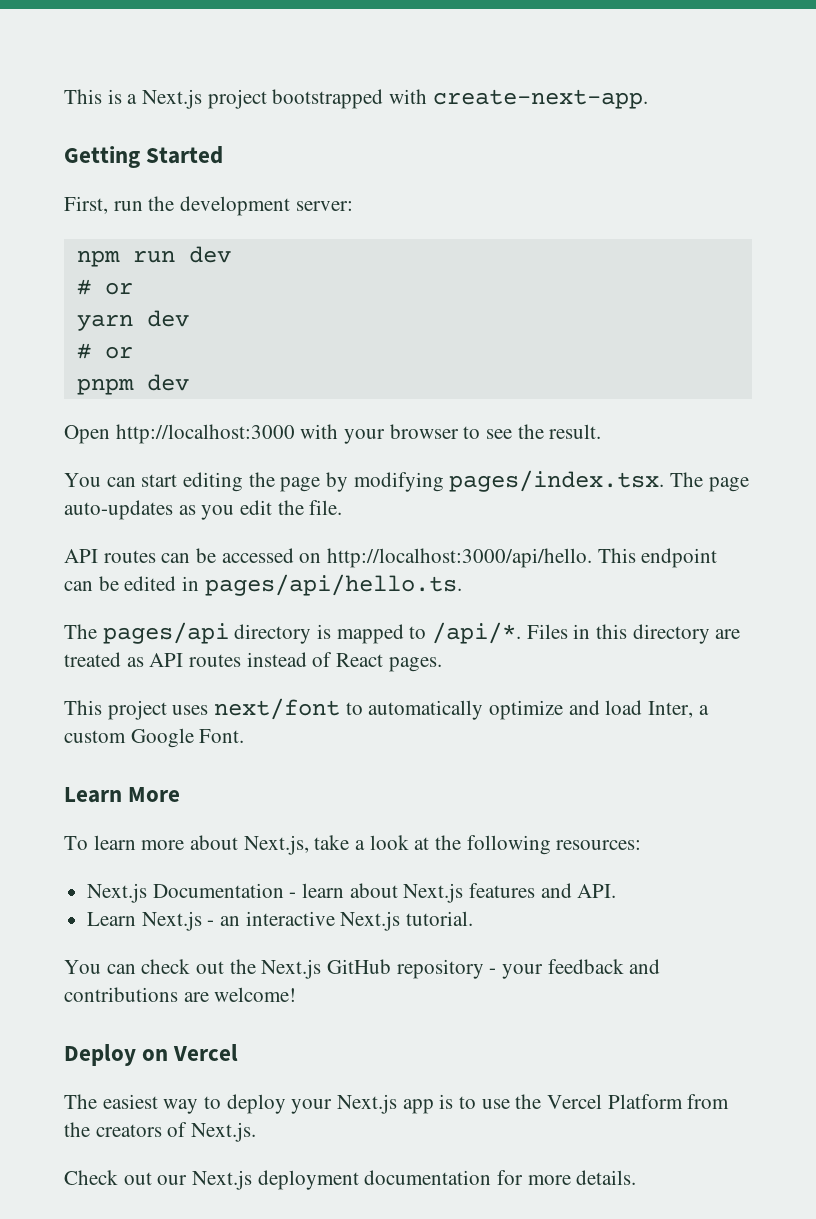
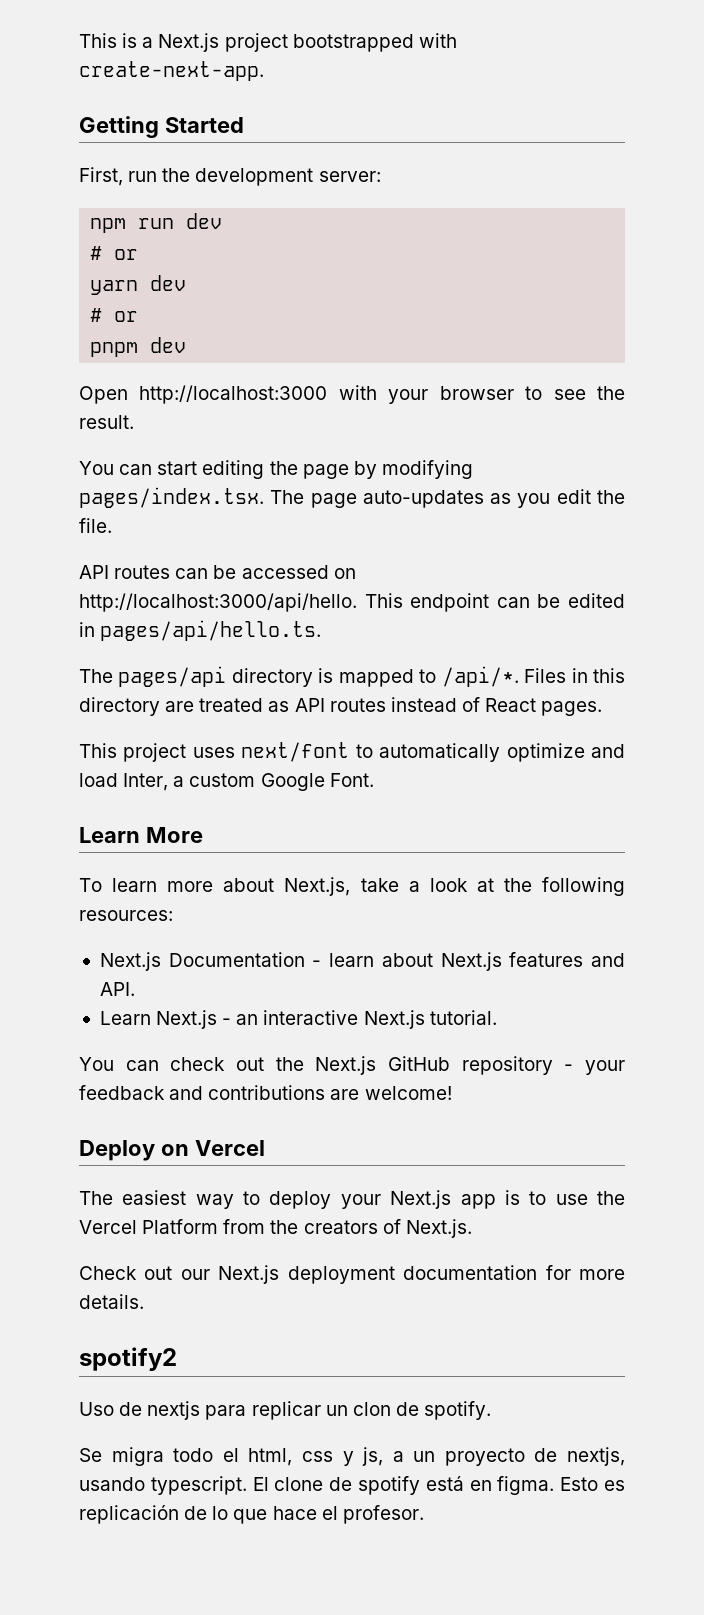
+ spotify2
+ Uso de nextjs para replicar un clon de spotify.
+ Se migra todo el html, css y js, a un proyecto de nextjs, usando typescript. El clone de spotify está en figma. Esto es replicación de lo que hace el profesor.

